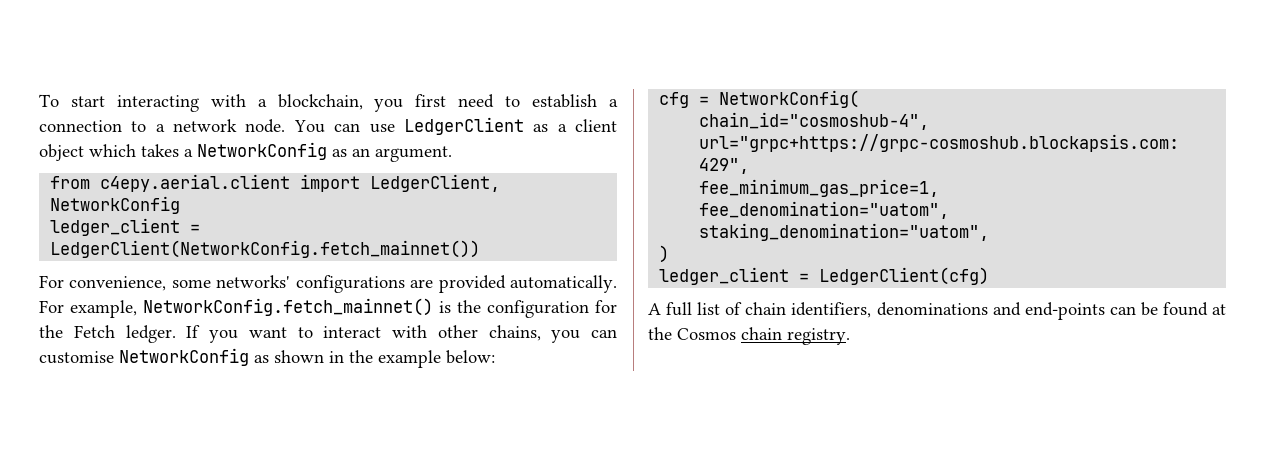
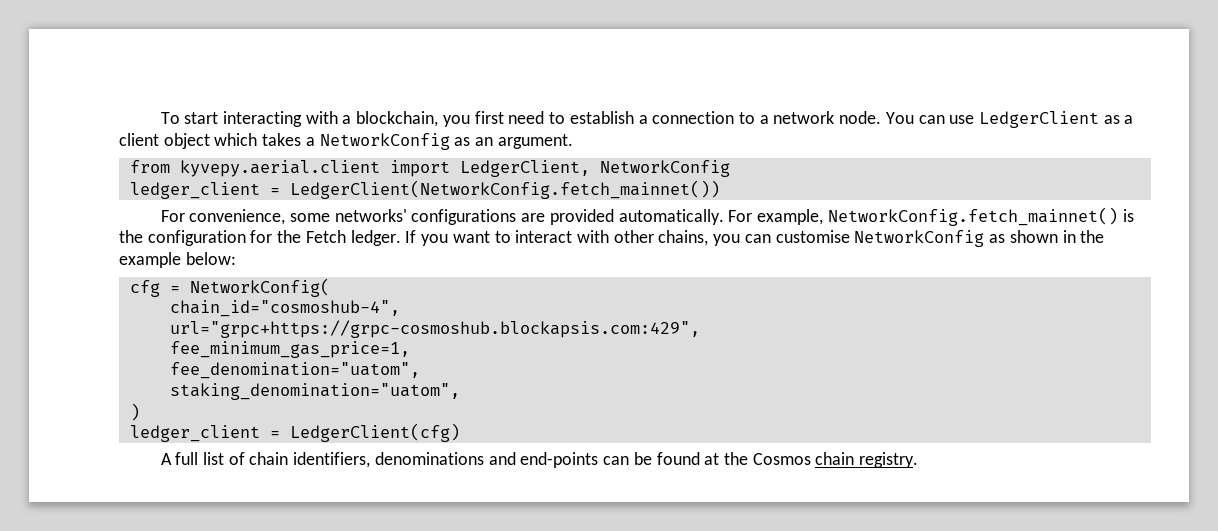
- from c4epy.aerial.client import LedgerClient, NetworkConfig
+ from kyvepy.aerial.client import LedgerClient, NetworkConfig

